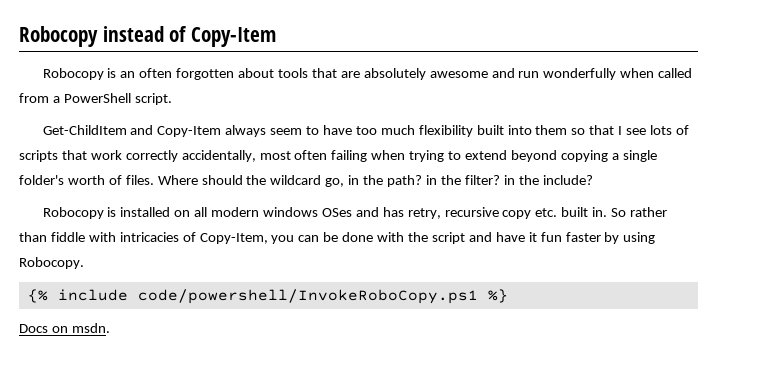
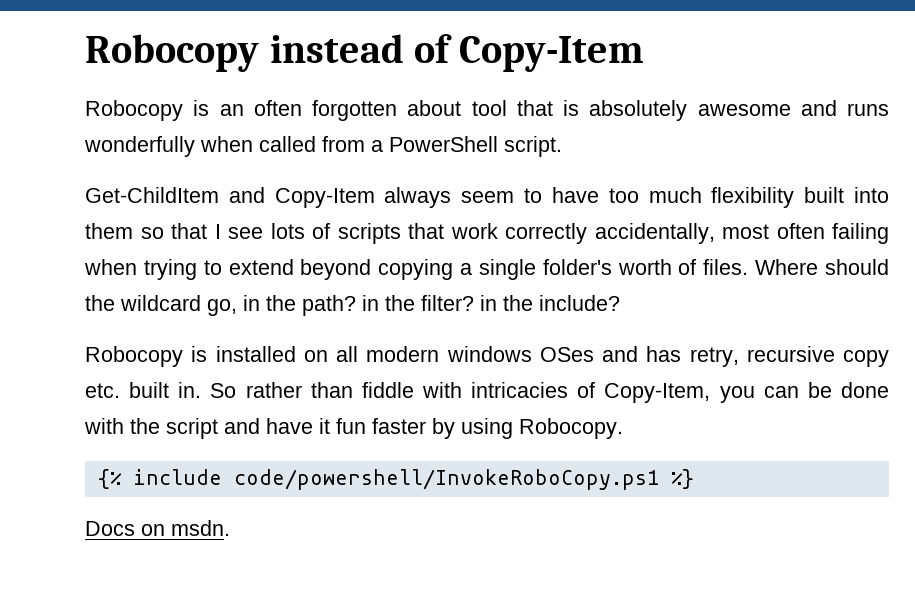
- Robocopy is an often forgotten about tools that are absolutely awesome and run wonderfully when called from a PowerShell script.
+ Robocopy is an often forgotten about tool that is absolutely awesome and runs wonderfully when called from a PowerShell script.

